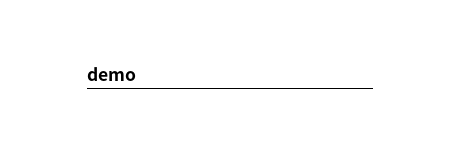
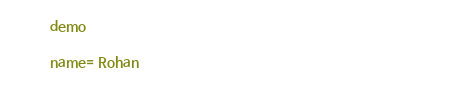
+ name= Rohan

